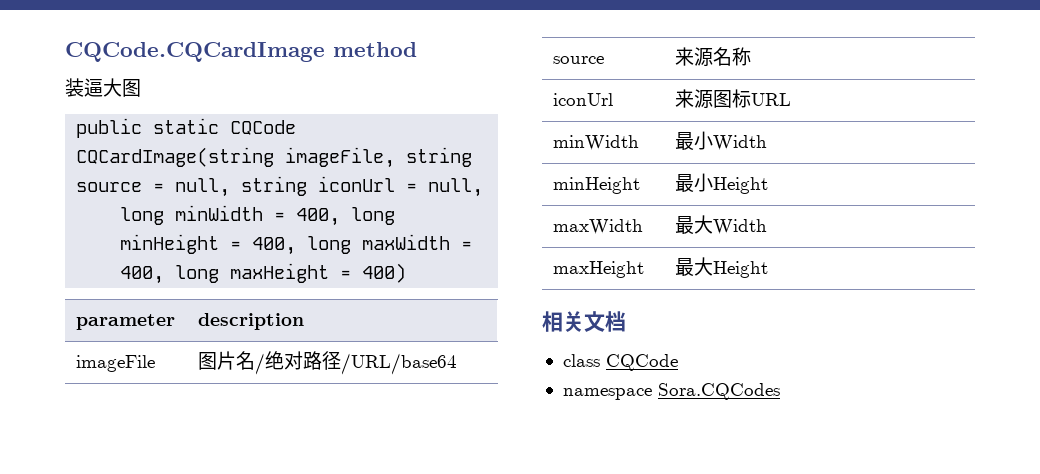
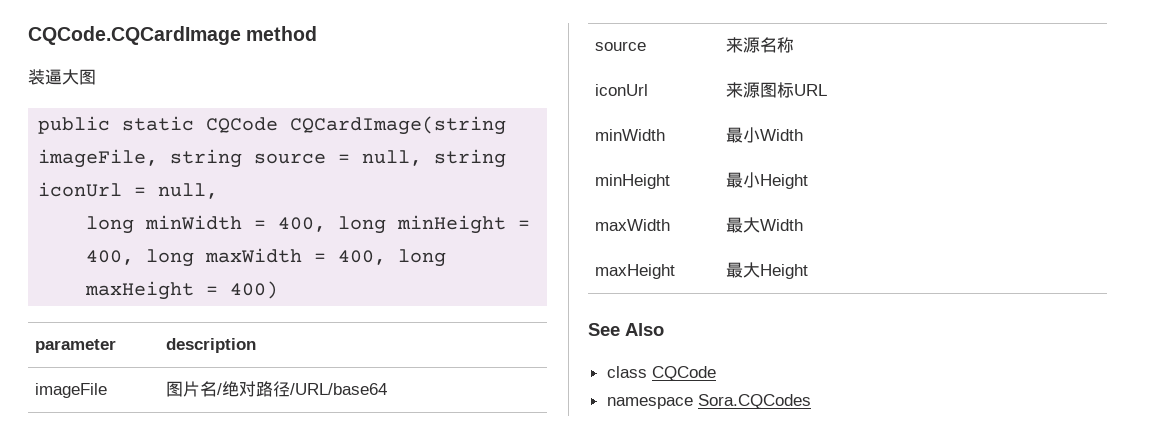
- 相关文档
+ See Also

